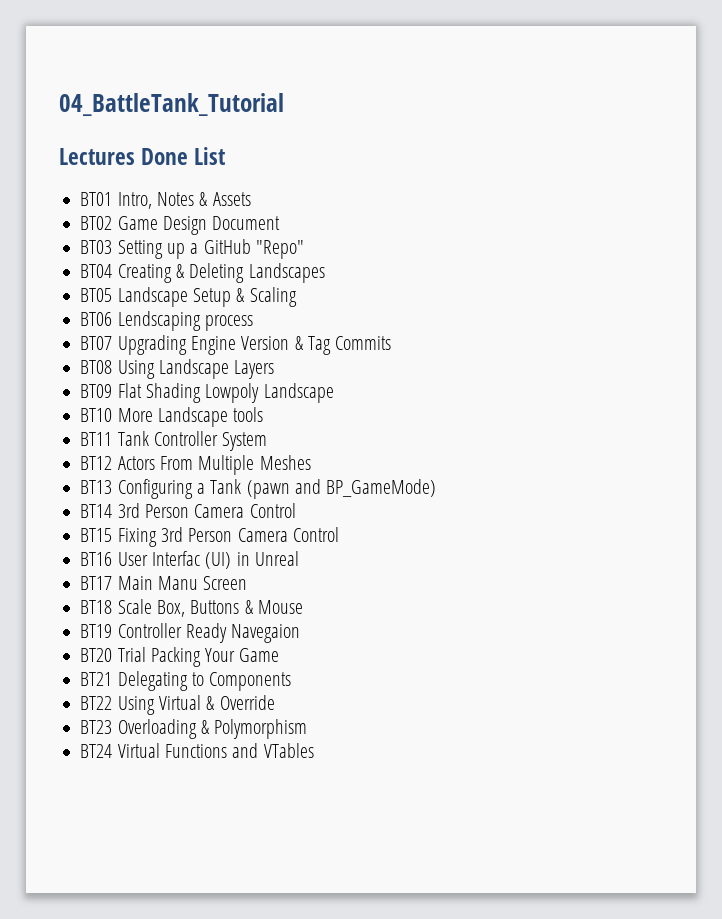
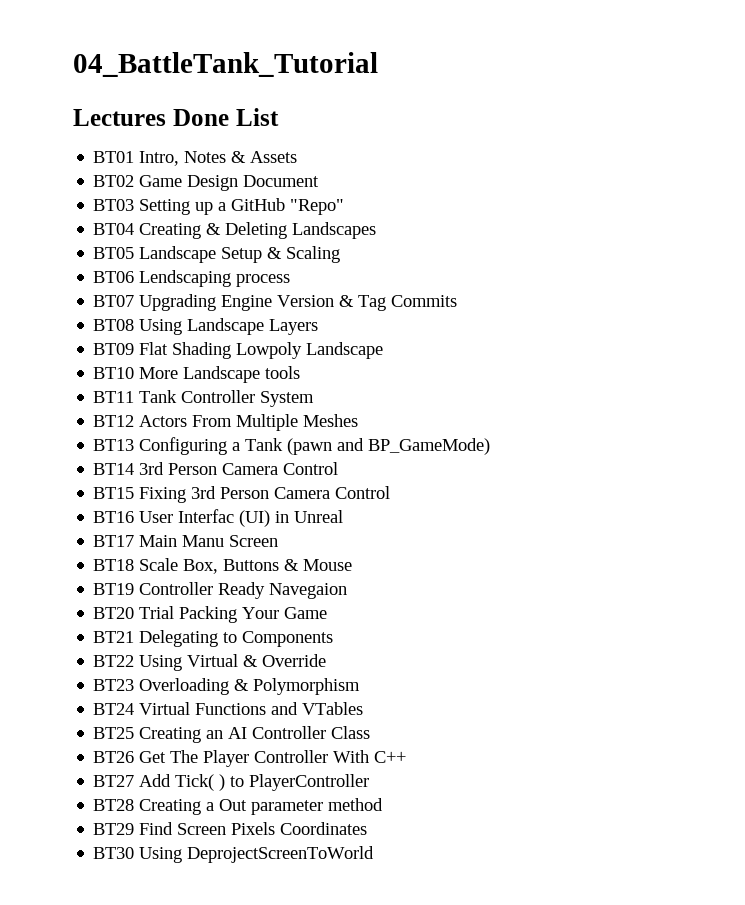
+ BT25 Creating an AI Controller Class
+ BT26 Get The Player Controller With C++
+ BT27 Add Tick( ) to PlayerController
+ BT28 Creating a Out parameter method
+ BT29 Find Screen Pixels Coordinates
+ BT30 Using DeprojectScreenToWorld

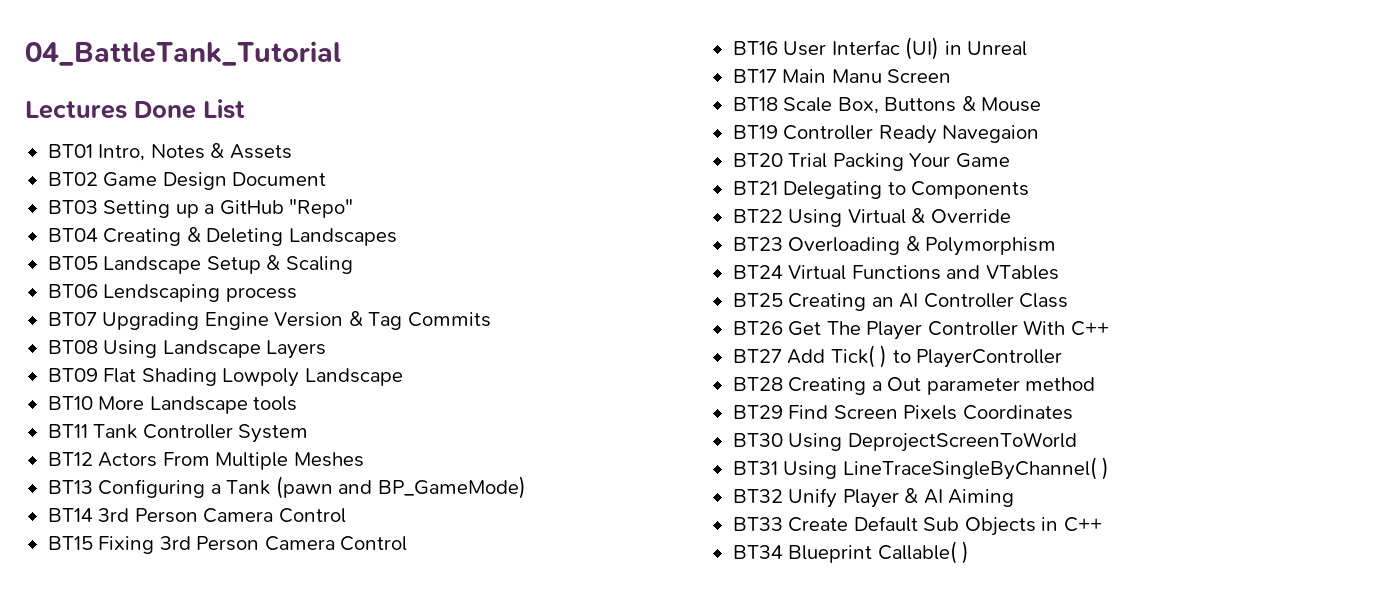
+ BT31 Using LineTraceSingleByChannel( )
+ BT32 Unify Player & AI Aiming
+ BT33 Create Default Sub Objects in C++
+ BT34 Blueprint Callable( )

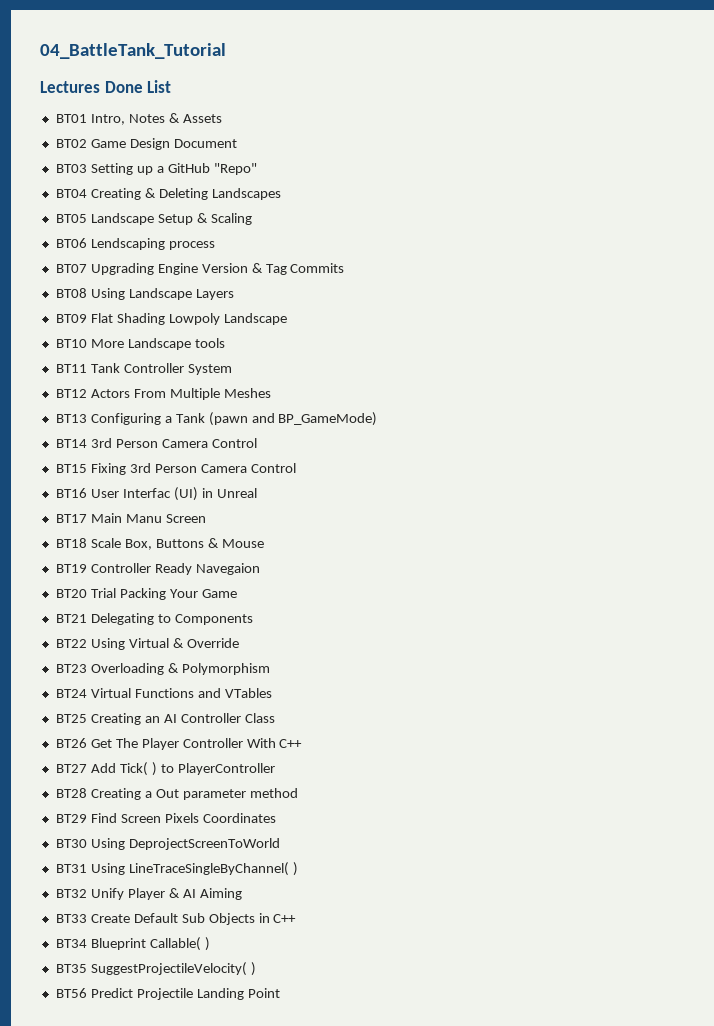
+ BT35 SuggestProjectileVelocity( )
+ BT56 Predict Projectile Landing Point

